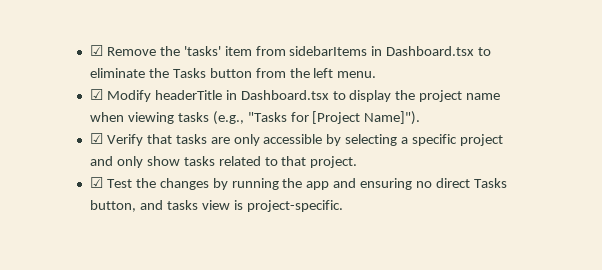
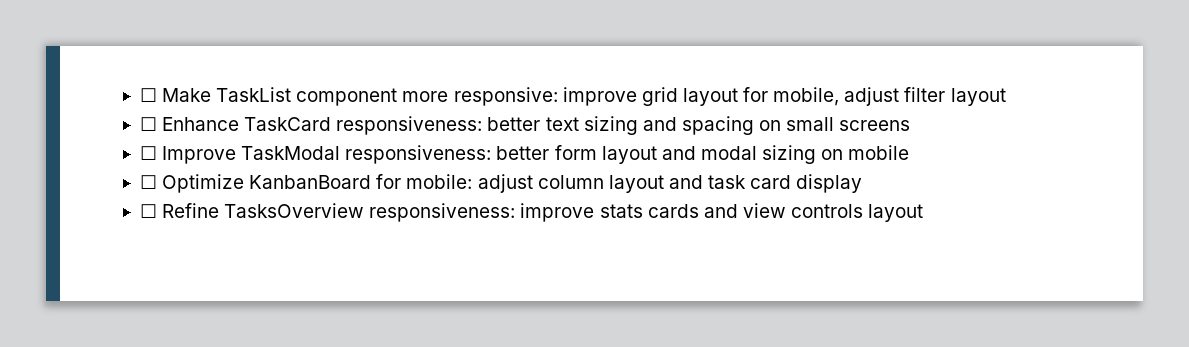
- ☑ Remove the 'tasks' item from sidebarItems in Dashboard.tsx to eliminate the Tasks button from the left menu.
- ☑ Modify headerTitle in Dashboard.tsx to display the project name when viewing tasks (e.g., "Tasks for [Project Name]").
- ☑ Verify that tasks are only accessible by selecting a specific project and only show tasks related to that project.
- ☑ Test the changes by running the app and ensuring no direct Tasks button, and tasks view is project-specific.
+ ☐ Make TaskList component more responsive: improve grid layout for mobile, adjust filter layout
+ ☐ Enhance TaskCard responsiveness: better text sizing and spacing on small screens
+ ☐ Improve TaskModal responsiveness: better form layout and modal sizing on mobile
+ ☐ Optimize KanbanBoard for mobile: adjust column layout and task card display
+ ☐ Refine TasksOverview responsiveness: improve stats cards and view controls layout

